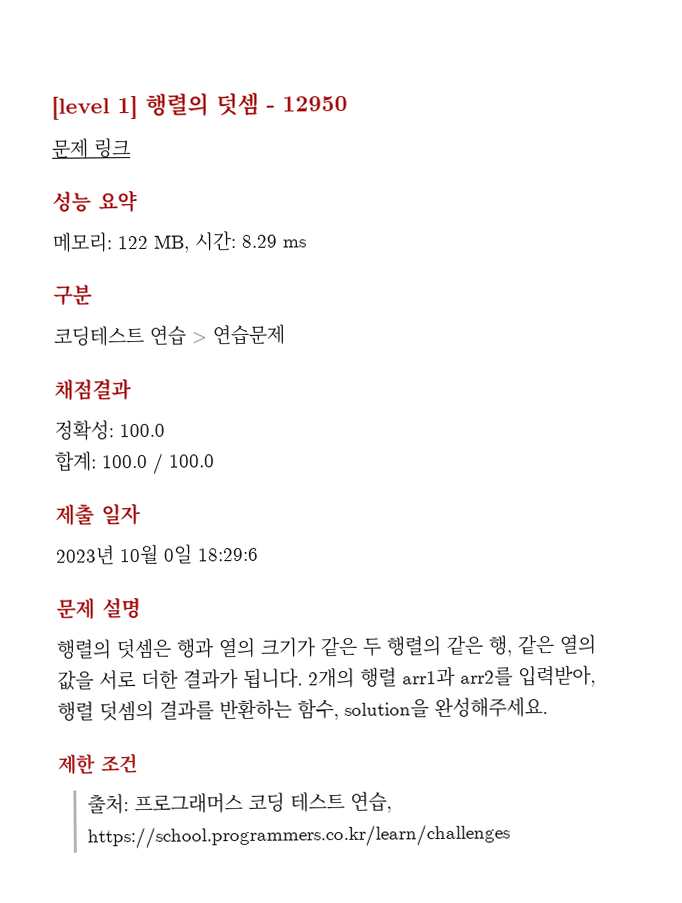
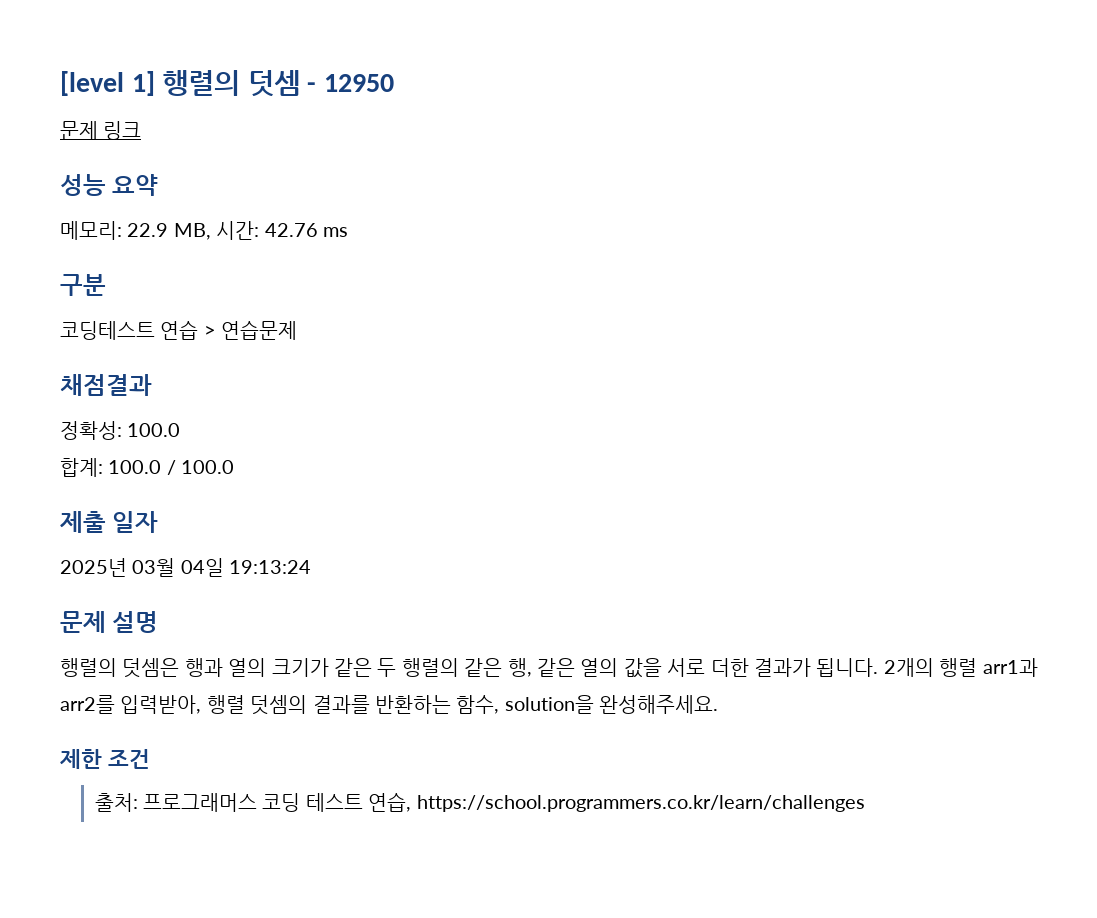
- 메모리: 122 MB, 시간: 8.29 ms
+ 메모리: 22.9 MB, 시간: 42.76 ms
- 2023년 10월 0일 18:29:6
+ 2025년 03월 04일 19:13:24

